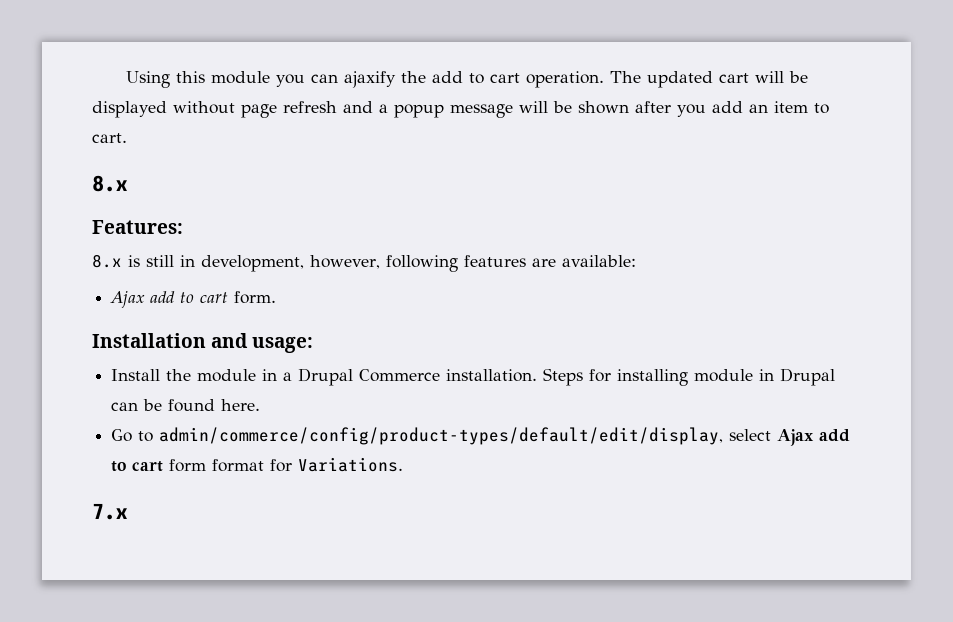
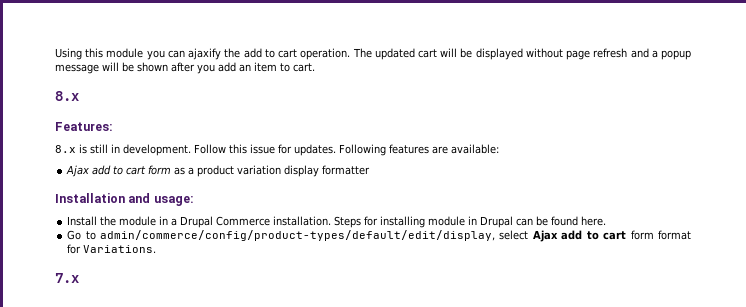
- 8.x is still in development, however, following features are available:
+ 8.x is still in development. Follow this issue for updates. Following features are available:
- Ajax add to cart form.
+ Ajax add to cart form as a product variation display formatter

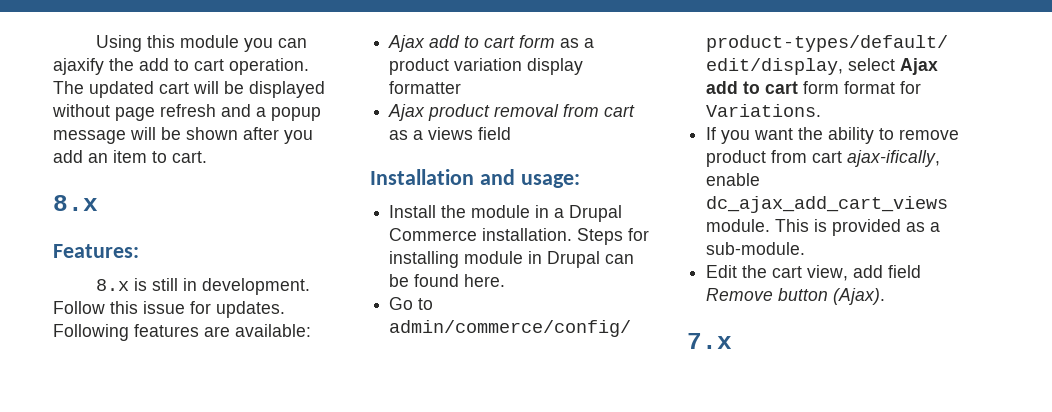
+ Ajax product removal from cart as a views field
+ If you want the ability to remove product from cart ajax-ifically, enable dc_ajax_add_cart_views module. This is provided as a sub-module.
+ Edit the cart view, add field Remove button (Ajax).

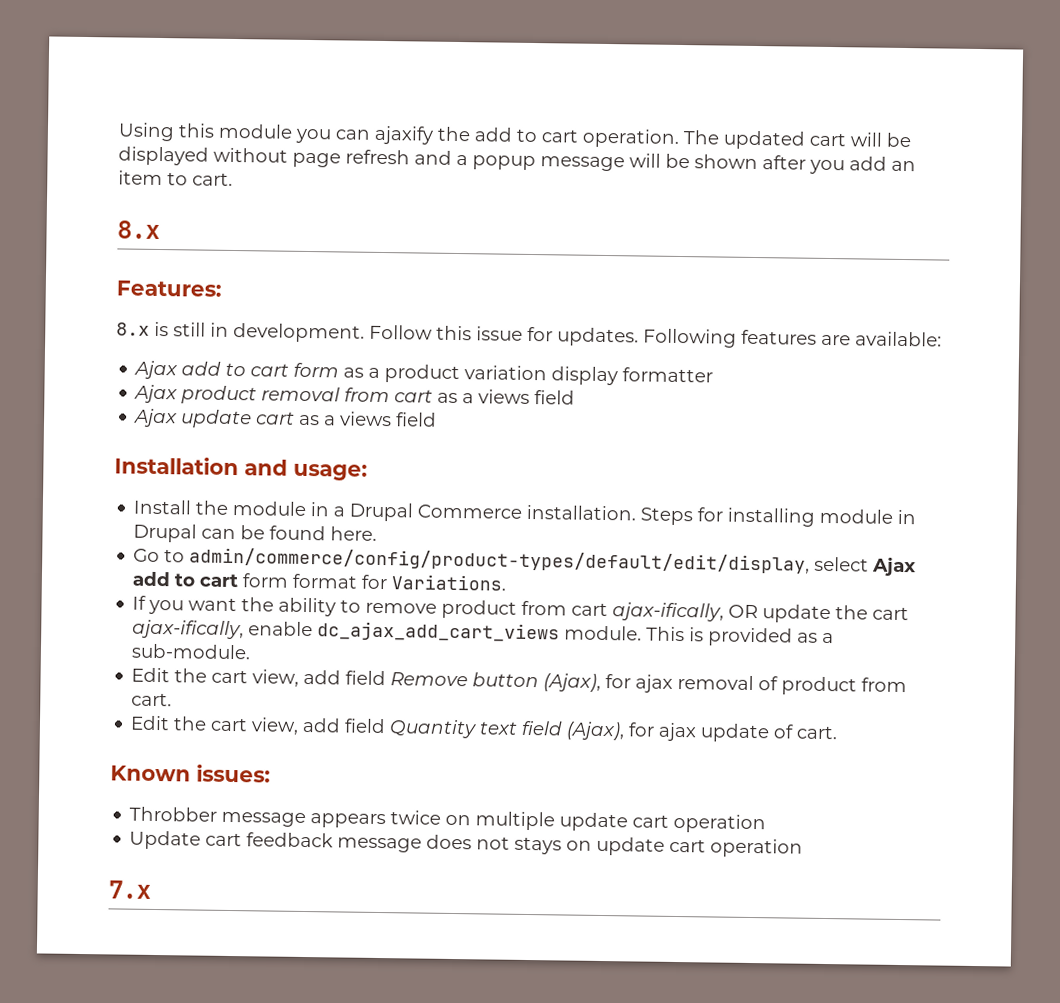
+ Ajax update cart as a views field
- If you want the ability to remove product from cart ajax-ifically, enable dc_ajax_add_cart_views module.
+ If you want the ability to remove product from cart ajax-ifically, OR update the cart ajax-ifically, enable dc_ajax_add_cart_views module.
- Edit the cart view, add field Remove button (Ajax).
+ Edit the cart view, add field Remove button (Ajax), for ajax removal of product from cart.
+ Edit the cart view, add field Quantity text field (Ajax), for ajax update of cart.
+ Known issues:
+ Throbber message appears twice on multiple update cart operation
+ Update cart feedback message does not stays on update cart operation

